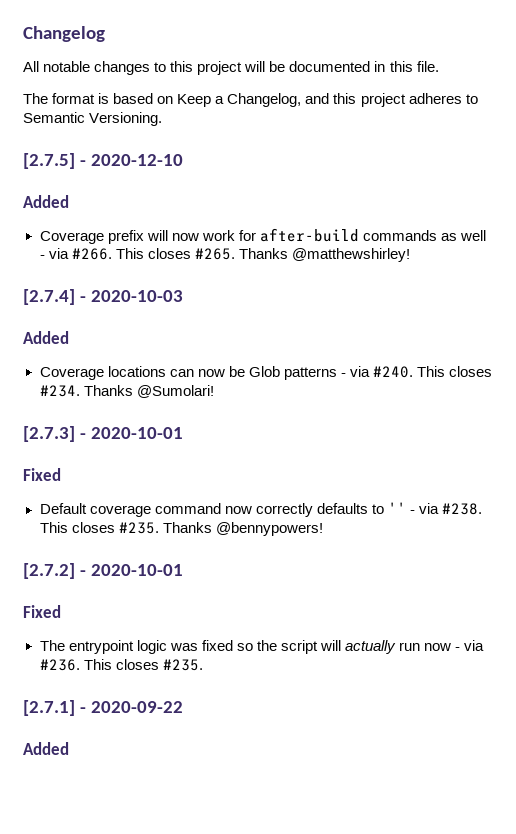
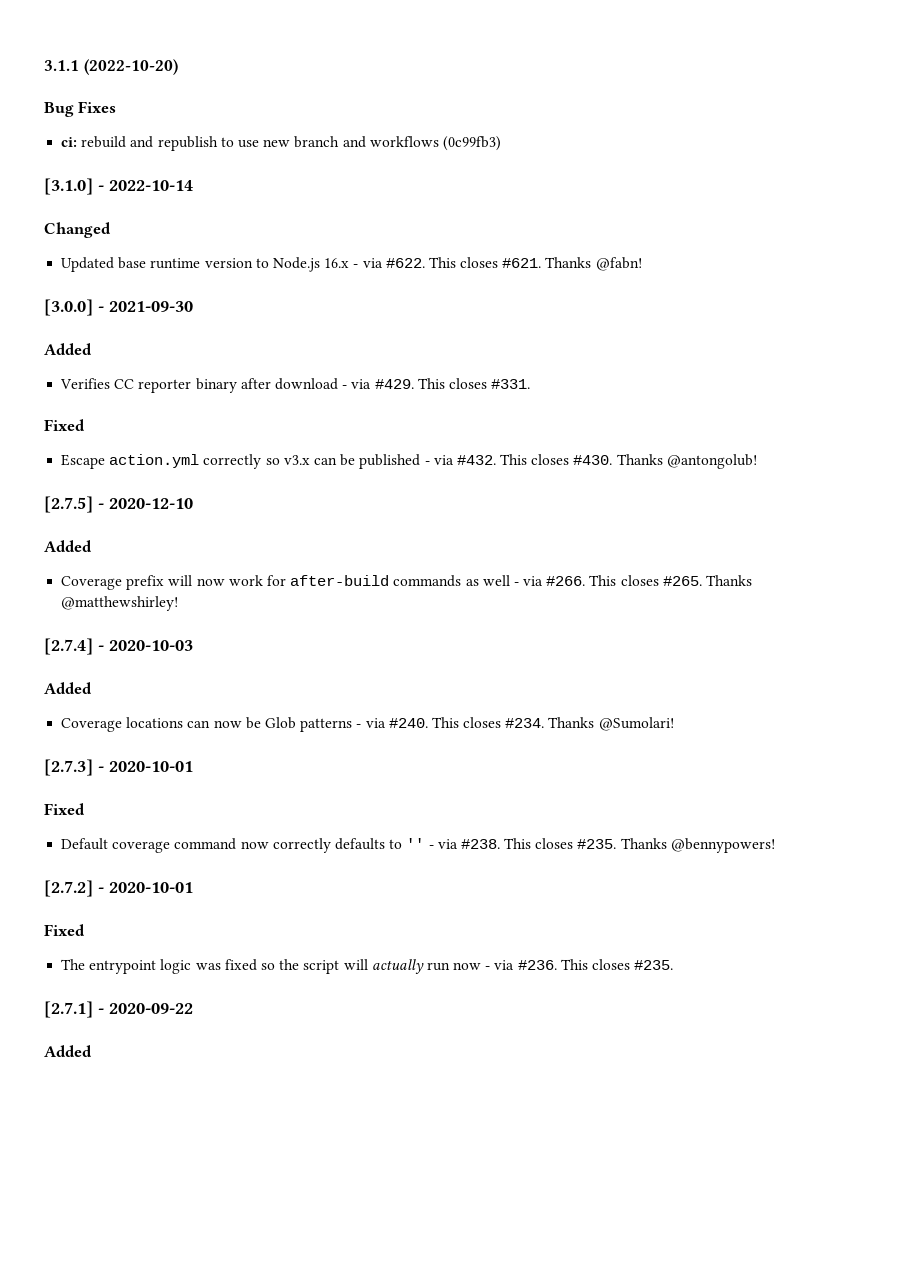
- Changelog
- All notable changes to this project will be documented in this file.
- The format is based on Keep a Changelog, and this project adheres to Semantic Versioning.
+ 3.1.1 (2022-10-20)
+ Bug Fixes
+ ci: rebuild and republish to use new branch and workflows (0c99fb3)
+ [3.1.0] - 2022-10-14
+ Changed
+ Updated base runtime version to Node.js 16.x - via #622. This closes #621. Thanks @fabn!
+ [3.0.0] - 2021-09-30
+ Added
+ Verifies CC reporter binary after download - via #429. This closes #331.
+ Fixed
+ Escape action.yml correctly so v3.x can be published - via #432. This closes #430. Thanks @antongolub!

